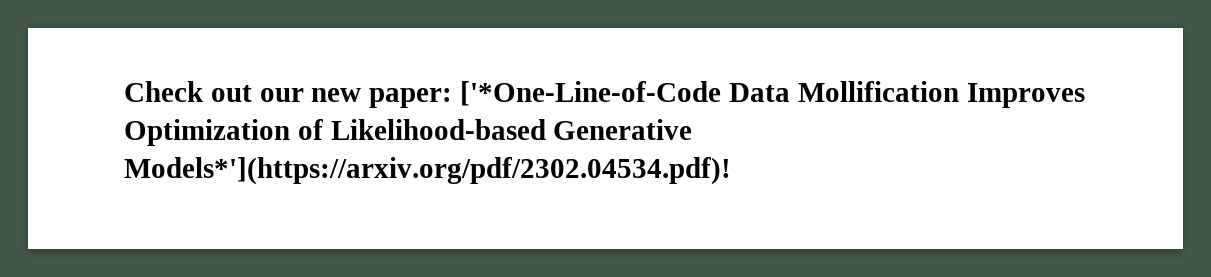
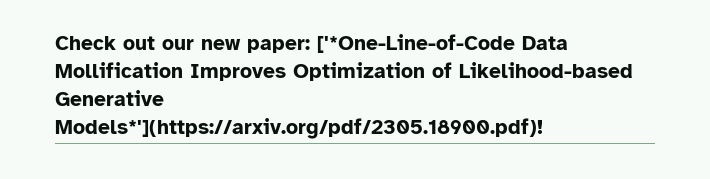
- Check out our new paper: ['*One-Line-of-Code Data Mollification Improves Optimization of Likelihood-based Generative Models*'](https://arxiv.org/pdf/2302.04534.pdf)!
+ Check out our new paper: ['*One-Line-of-Code Data Mollification Improves Optimization of Likelihood-based Generative Models*'](https://arxiv.org/pdf/2305.18900.pdf)!

